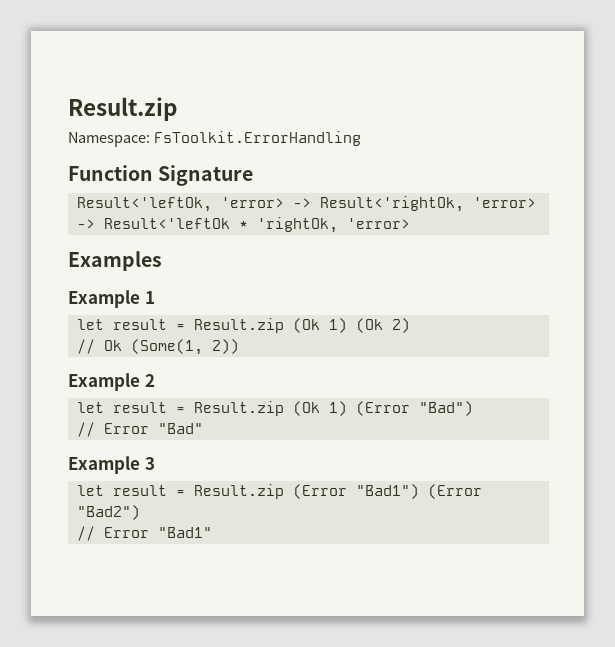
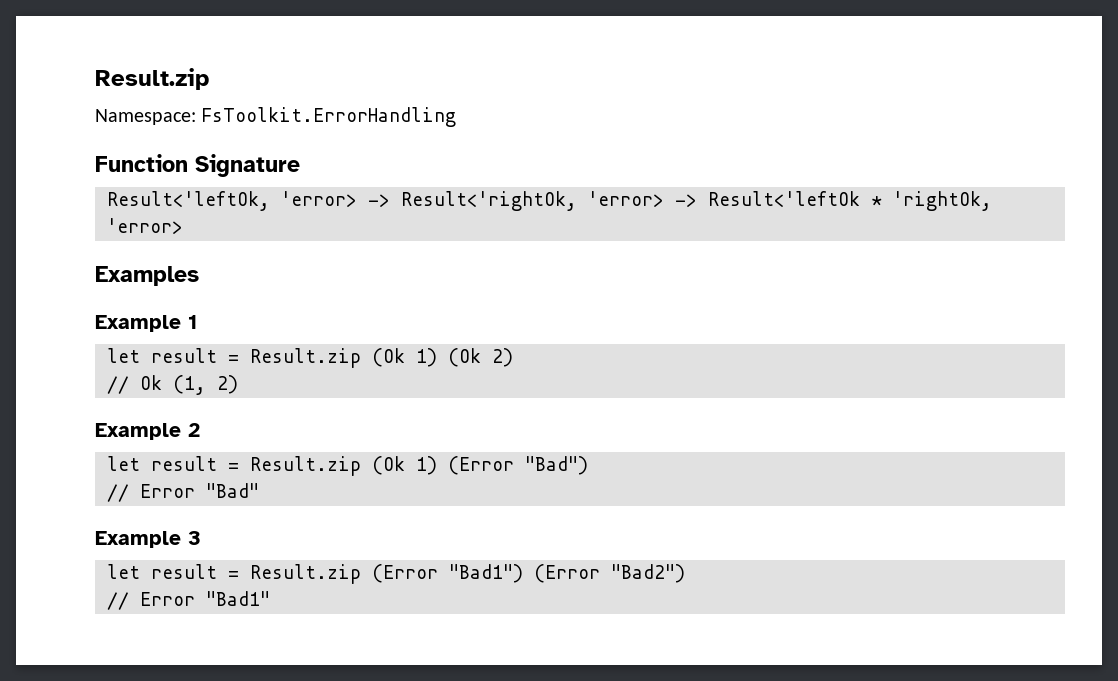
- // Ok (Some(1, 2))
+ // Ok (1, 2)

